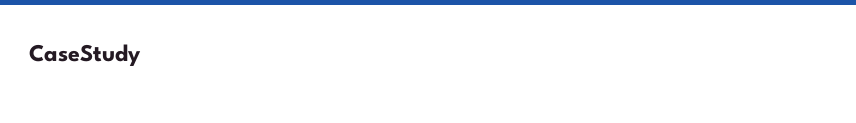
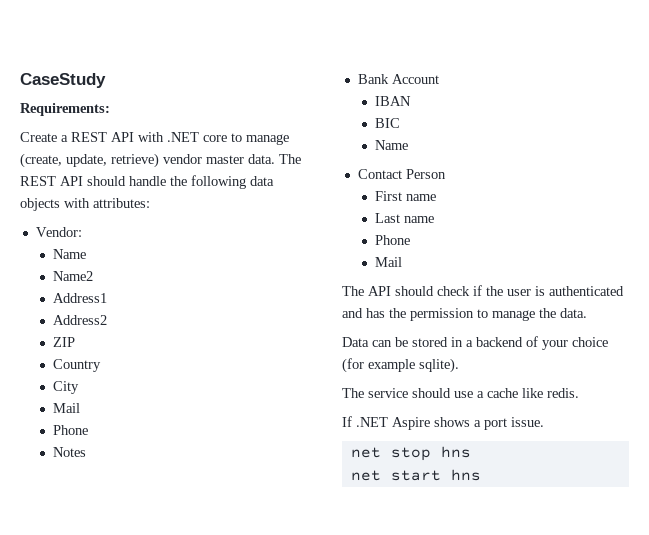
+ Requirements:
+ Create a REST API with .NET core to manage (create, update, retrieve) vendor master data. The REST API should handle the following data objects with attributes:
+ Vendor:
+ Name
+ Name2
+ Address1
+ Address2
+ ZIP
+ Country
+ City
+ Mail
+ Phone
+ Notes
+ Bank Account
+ IBAN
+ BIC
+ Name
+ Contact Person
+ First name
+ Last name
+ Phone
+ Mail
+ The API should check if the user is authenticated and has the permission to manage the data.
+ Data can be stored in a backend of your choice (for example sqlite).
+ The service should use a cache like redis.
+ If .NET Aspire shows a port issue.
+ net stop hns
+ net start hns

